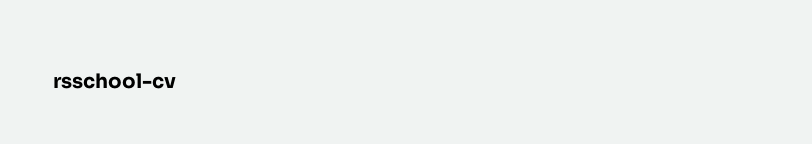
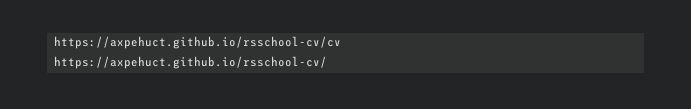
- rsschool-cv
+ https://axpehuct.github.io/rsschool-cv/cv
+ https://axpehuct.github.io/rsschool-cv/

